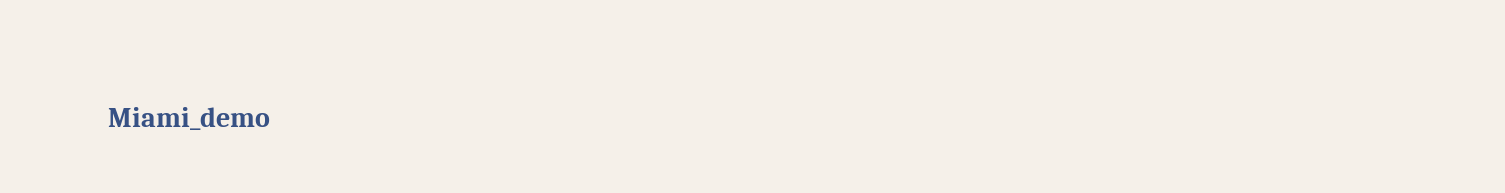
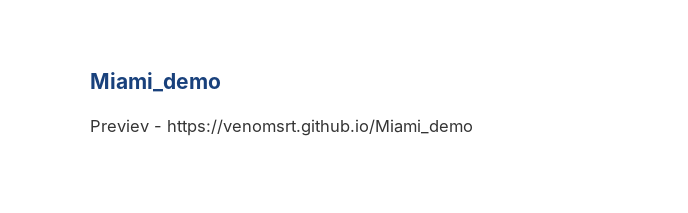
+ Previev - https://venomsrt.github.io/Miami_demo

